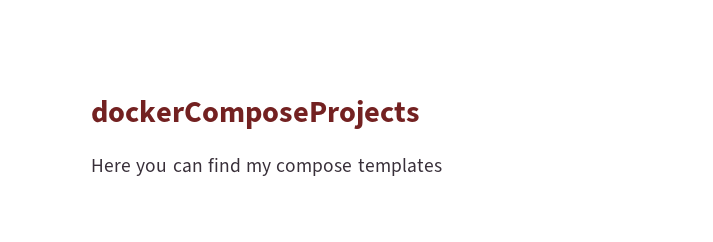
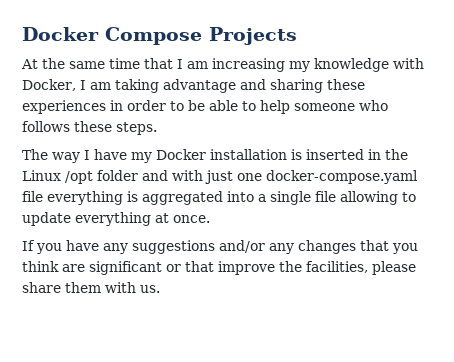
- dockerComposeProjects
- Here you can find my compose templates
+ Docker Compose Projects
+ At the same time that I am increasing my knowledge with Docker, I am taking advantage and sharing these experiences in order to be able to help someone who follows these steps.
+ The way I have my Docker installation is inserted in the Linux /opt folder and with just one docker-compose.yaml file everything is aggregated into a single file allowing to update everything at once.
+ If you have any suggestions and/or any changes that you think are significant or that improve the facilities, please share them with us.

